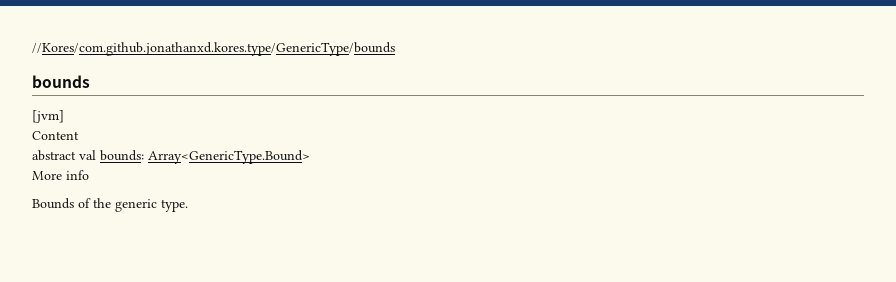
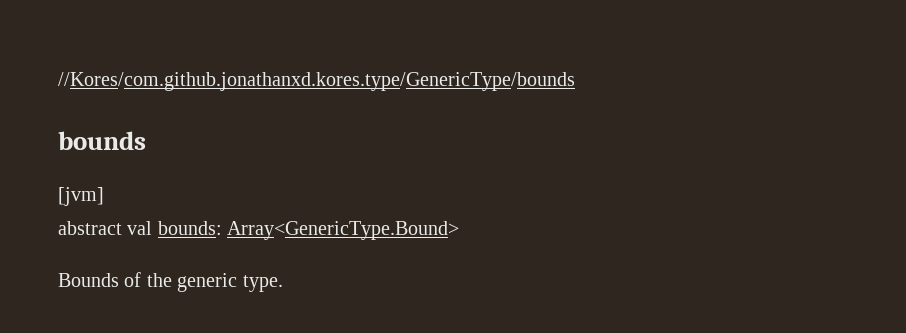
- Content
- More info

